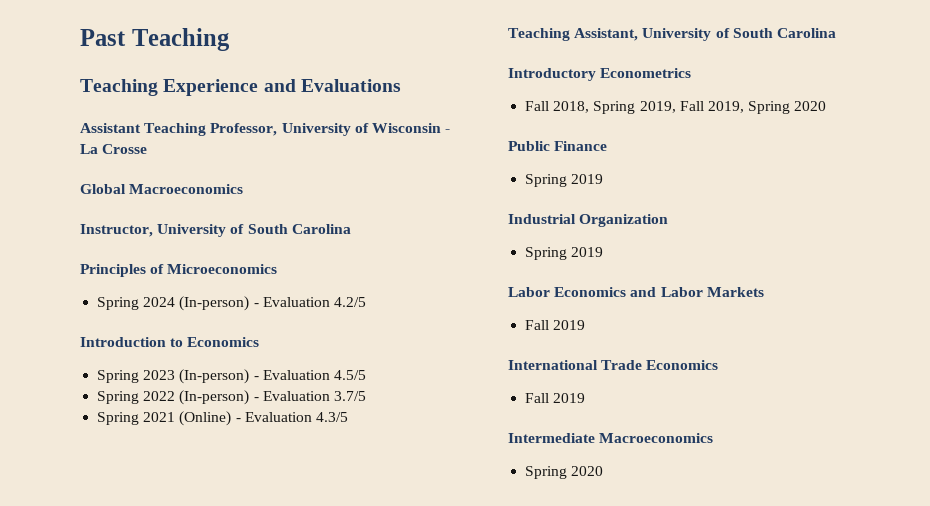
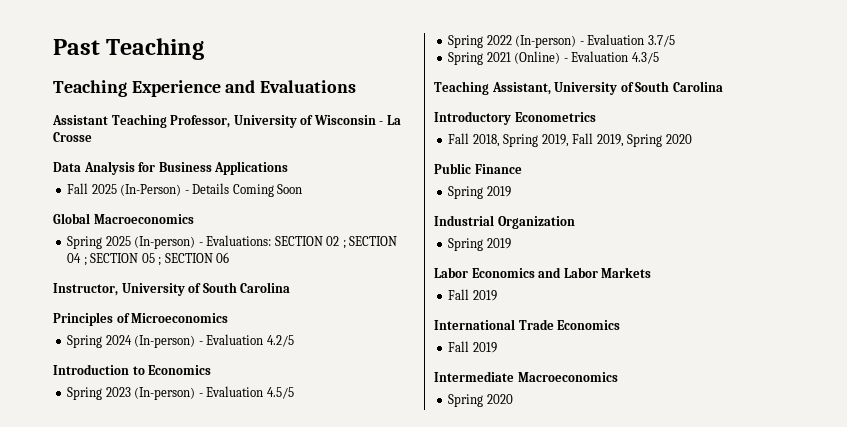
+ Data Analysis for Business Applications
+ Fall 2025 (In-Person) - Details Coming Soon
  Global Macroeconomics
+ Spring 2025 (In-person) - Evaluations: SECTION 02 ; SECTION 04 ; SECTION 05 ; SECTION 06

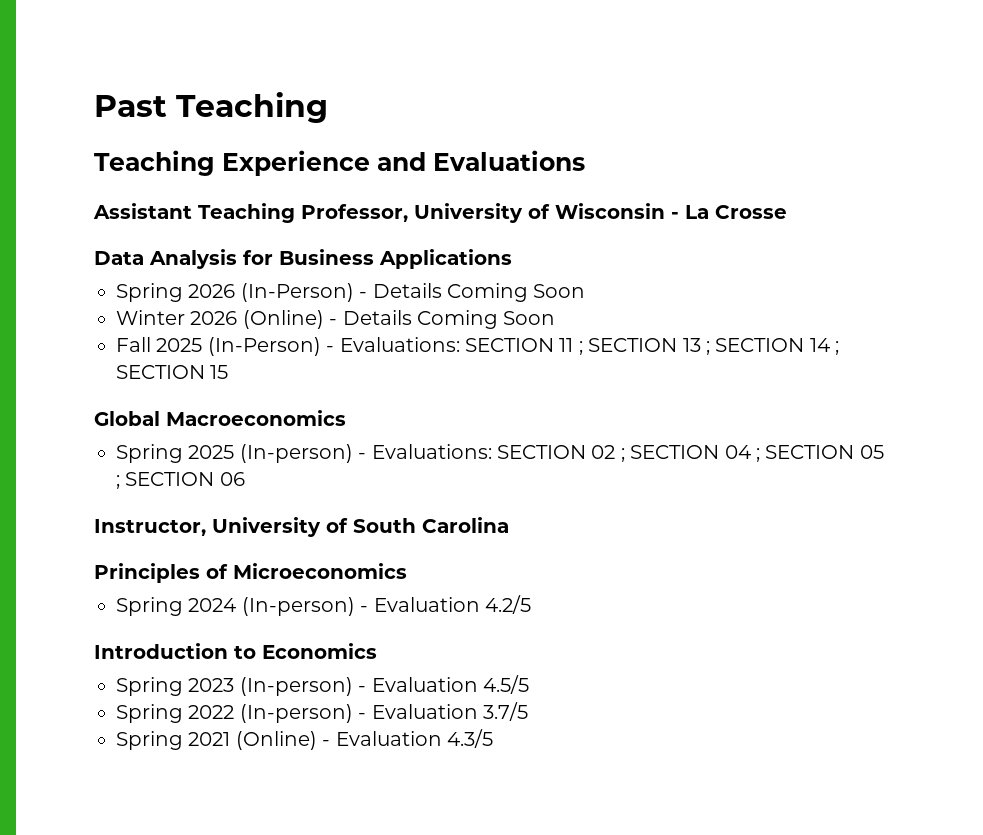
- Fall 2025 (In-Person) - Details Coming Soon
+ Spring 2026 (In-Person) - Details Coming Soon
+ Winter 2026 (Online) - Details Coming Soon
+ Fall 2025 (In-Person) - Evaluations: SECTION 11 ; SECTION 13 ; SECTION 14 ; SECTION 15
- Teaching Assistant, University of South Carolina
- Introductory Econometrics
- Fall 2018, Spring 2019, Fall 2019, Spring 2020
- Public Finance
- Spring 2019
- Industrial Organization
- Spring 2019
- Labor Economics and Labor Markets
- Fall 2019
- International Trade Economics
- Fall 2019
- Intermediate Macroeconomics
- Spring 2020

